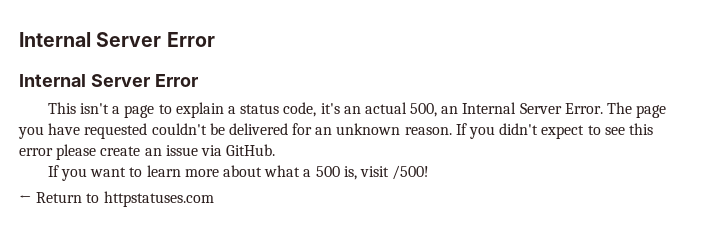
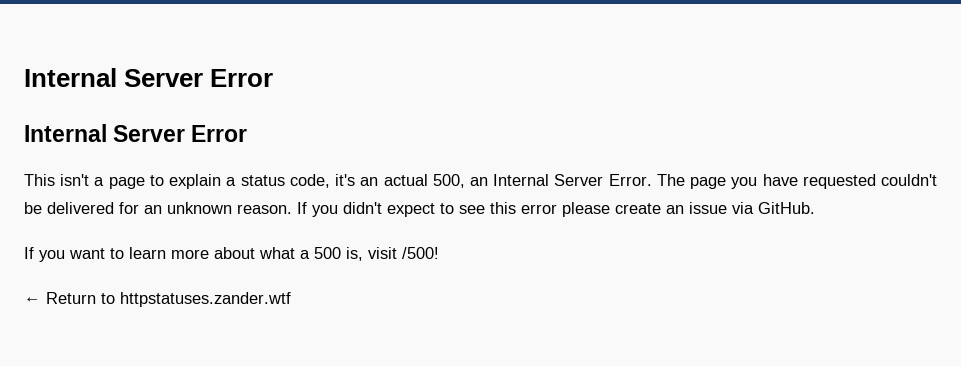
- ← Return to httpstatuses.com
+ ← Return to httpstatuses.zander.wtf

